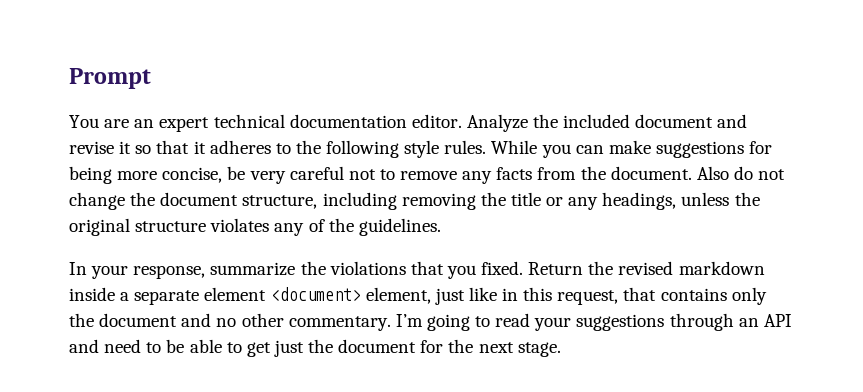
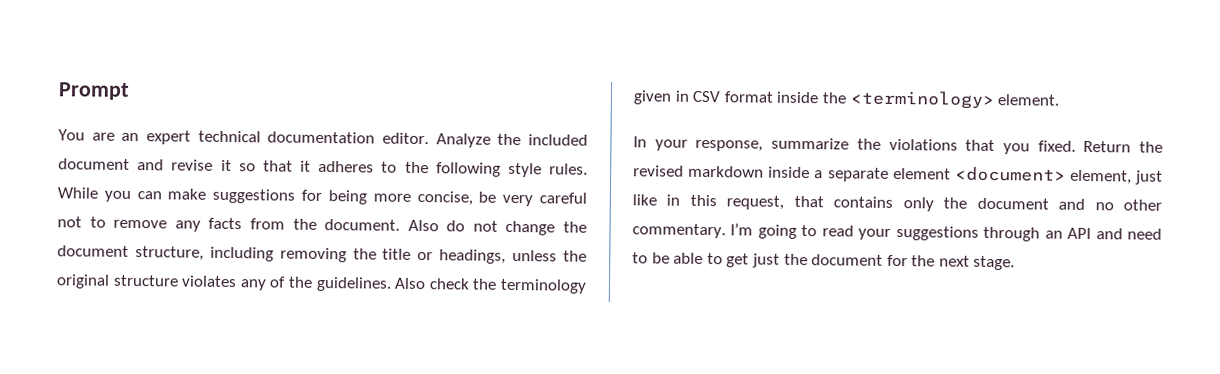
- Also do not change the document structure, including removing the title or any headings, unless the original structure violates any of the guidelines.
+ Also do not change the document structure, including removing the title or headings, unless the original structure violates any of the guidelines. Also check the terminology given in CSV format inside the <terminology> element.

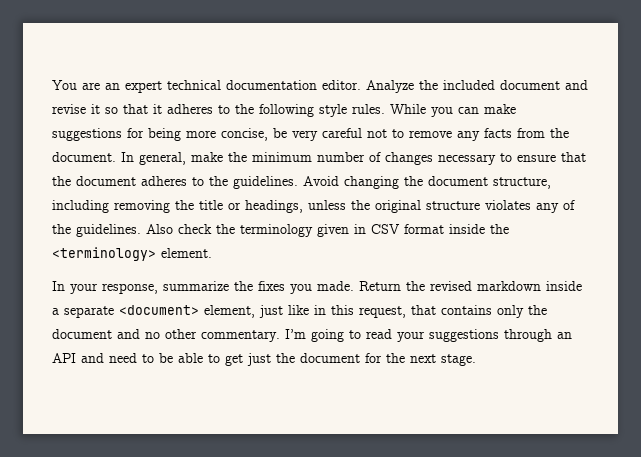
- Prompt
- Also do not change the document structure, including removing the title or headings, unless the original structure violates any of the guidelines.
+ In general, make the minimum number of changes necessary to ensure that the document adheres to the guidelines. Avoid changing the document structure, including removing the title or headings, unless the original structure violates any of the guidelines.
- In your response, summarize the violations that you fixed.
+ In your response, summarize the fixes you made.
- Return the revised markdown inside a separate element <document> element, just like in this request, that contains only the document and no other commentary.
+ Return the revised markdown inside a separate <document> element, just like in this request, that contains only the document and no other commentary.

